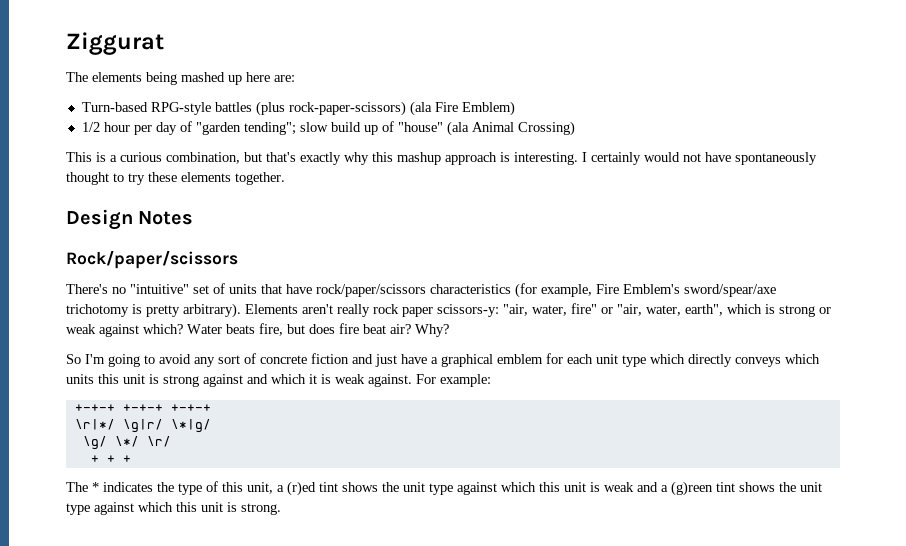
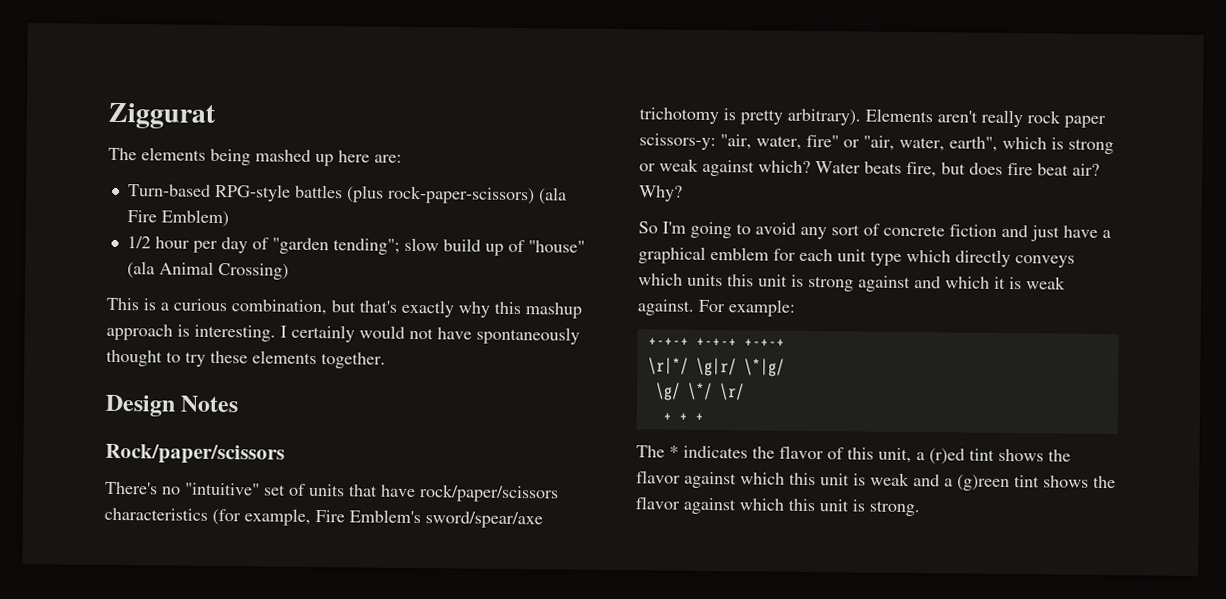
- The * indicates the type of this unit, a (r)ed tint shows the unit type against which this unit is weak and a (g)reen tint shows the unit type against which this unit is strong.
+ The * indicates the flavor of this unit, a (r)ed tint shows the flavor against which this unit is weak and a (g)reen tint shows the flavor against which this unit is strong.

